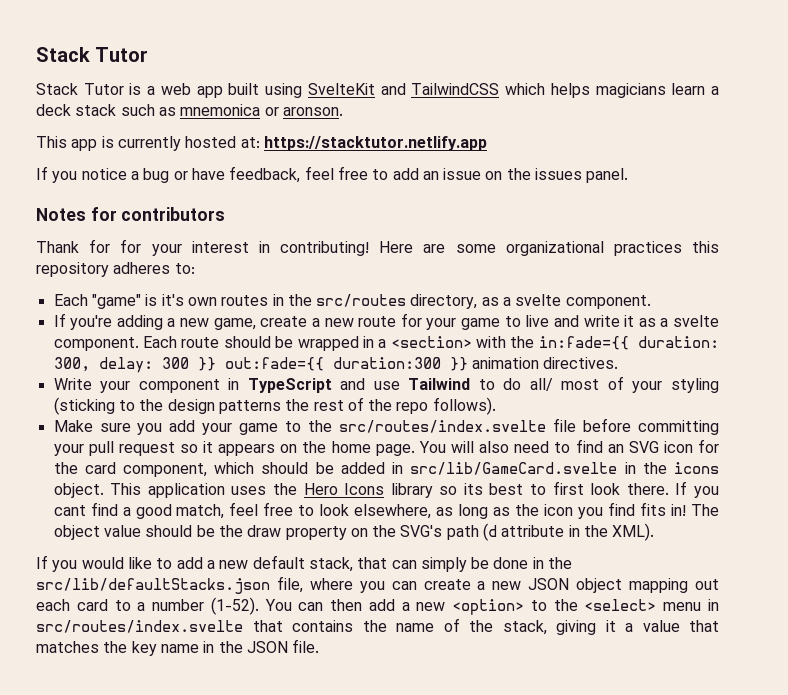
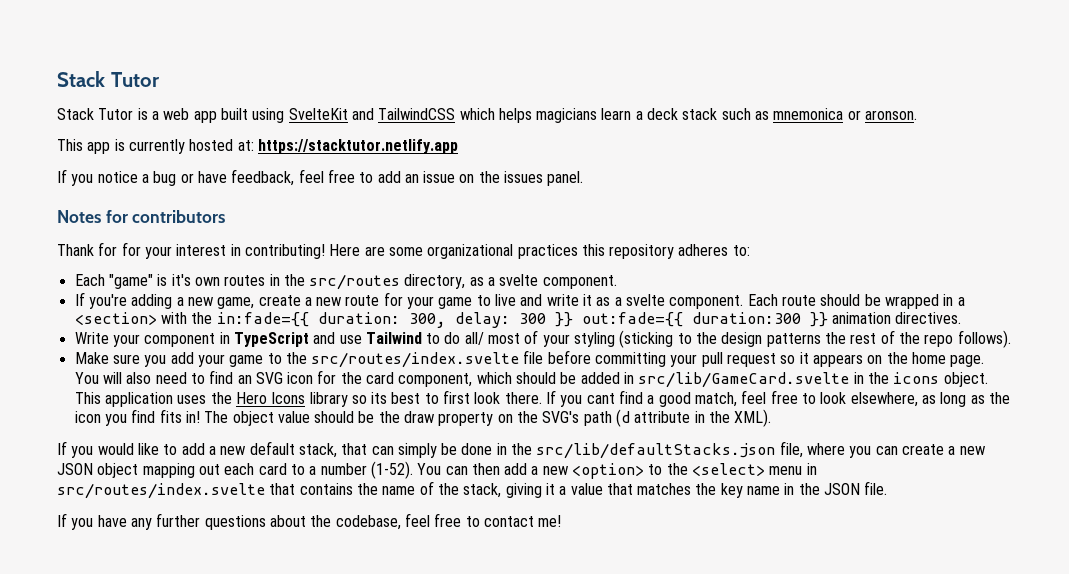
+ If you have any further questions about the codebase, feel free to contact me!

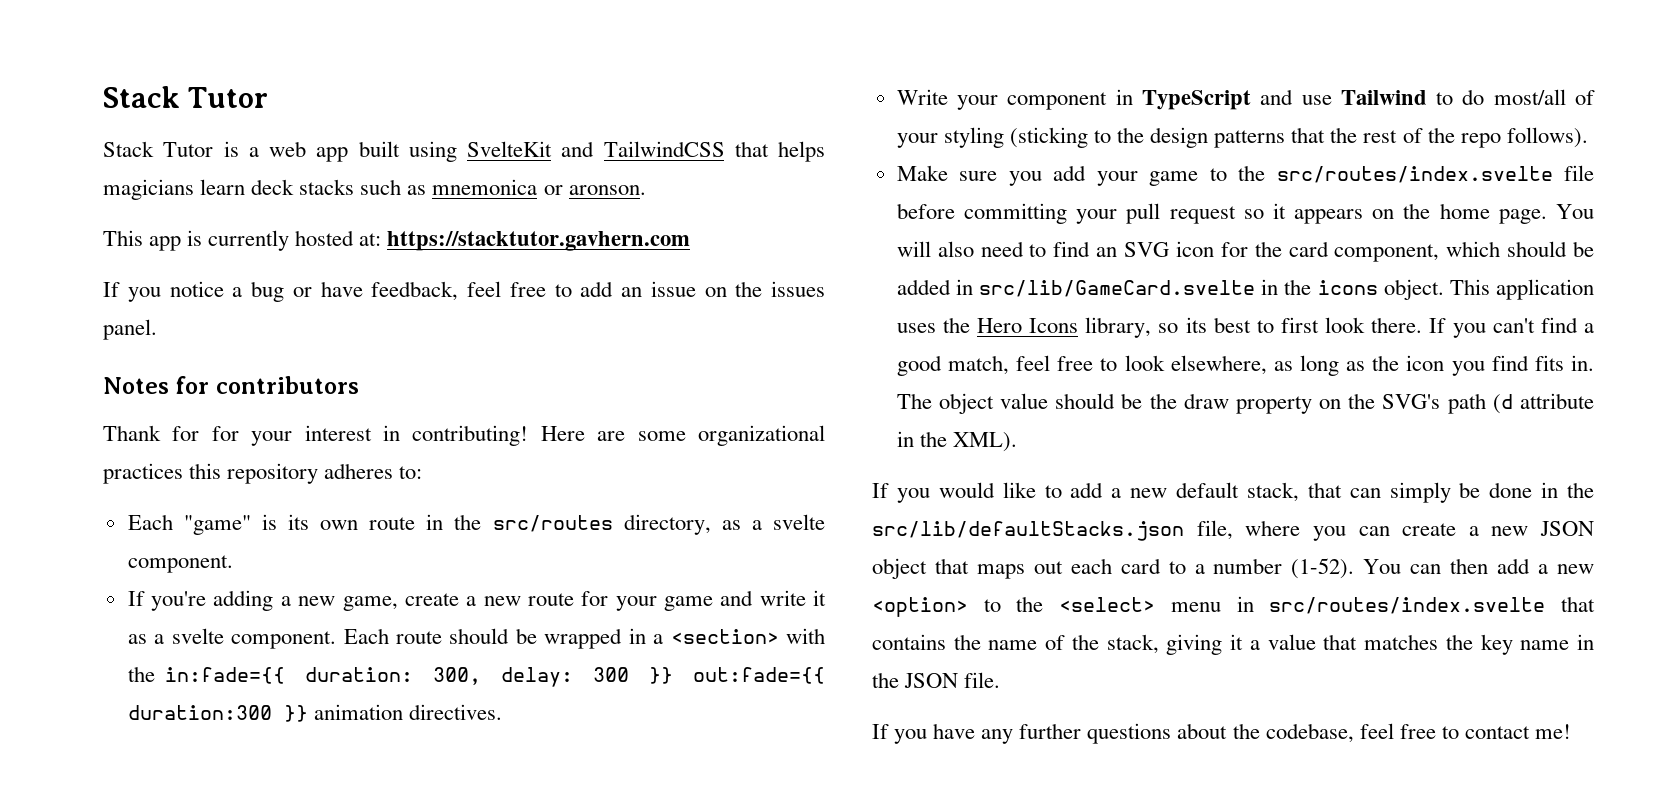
- Stack Tutor is a web app built using SvelteKit and TailwindCSS which helps magicians learn a deck stack such as mnemonica or aronson.
+ Stack Tutor is a web app built using SvelteKit and TailwindCSS that helps magicians learn deck stacks such as mnemonica or aronson.
- This app is currently hosted at: https://stacktutor.netlify.app
+ This app is currently hosted at: https://stacktutor.gavhern.com
- Each "game" is it's own routes in the src/routes directory, as a svelte component.
+ Each "game" is its own route in the src/routes directory, as a svelte component.
- If you're adding a new game, create a new route for your game to live and write it as a svelte component.
+ If you're adding a new game, create a new route for your game and write it as a svelte component.
- Write your component in TypeScript and use Tailwind to do all/ most of your styling (sticking to the design patterns the rest of the repo follows).
+ Write your component in TypeScript and use Tailwind to do most/all of your styling (sticking to the design patterns that the rest of the repo follows).
- This application uses the Hero Icons library so its best to first look there.
+ This application uses the Hero Icons library, so its best to first look there.
- If you cant find a good match, feel free to look elsewhere, as long as the icon you find fits in!
+ If you can't find a good match, feel free to look elsewhere, as long as the icon you find fits in.
- If you would like to add a new default stack, that can simply be done in the src/lib/defaultStacks.json file, where you can create a new JSON object mapping out each card to a number (1-52).
+ If you would like to add a new default stack, that can simply be done in the src/lib/defaultStacks.json file, where you can create a new JSON object that maps out each card to a number (1-52).

